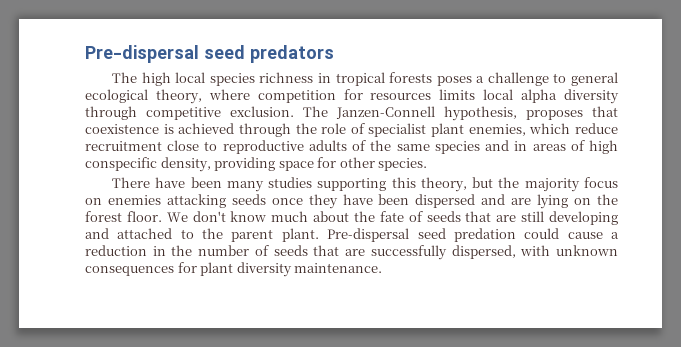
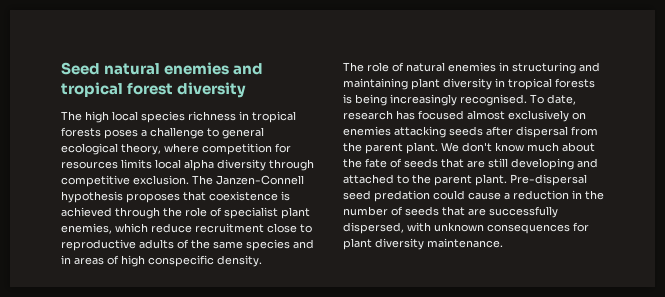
- Pre-dispersal seed predators
+ Seed natural enemies and tropical forest diversity
- The Janzen-Connell hypothesis, proposes that coexistence is achieved through the role of specialist plant enemies, which reduce recruitment close to reproductive adults of the same species and in areas of high conspecific density, providing space for other species.
- There have been many studies supporting this theory, but the majority focus on enemies attacking seeds once they have been dispersed and are lying on the forest floor.
+ The Janzen-Connell hypothesis proposes that coexistence is achieved through the role of specialist plant enemies, which reduce recruitment close to reproductive adults of the same species and in areas of high conspecific density.
+ The role of natural enemies in structuring and maintaining plant diversity in tropical forests is being increasingly recognised. To date, research has focused almost exclusively on enemies attacking seeds after dispersal from the parent plant.

